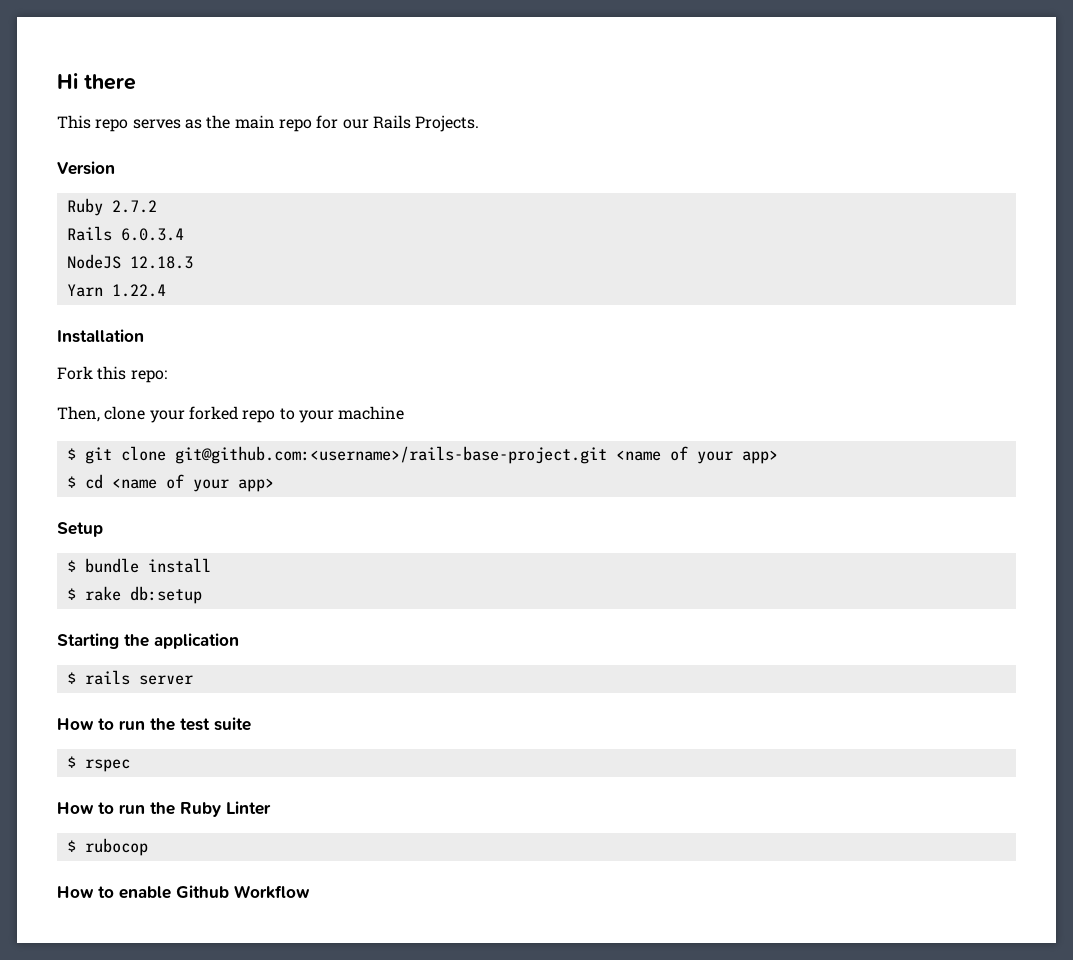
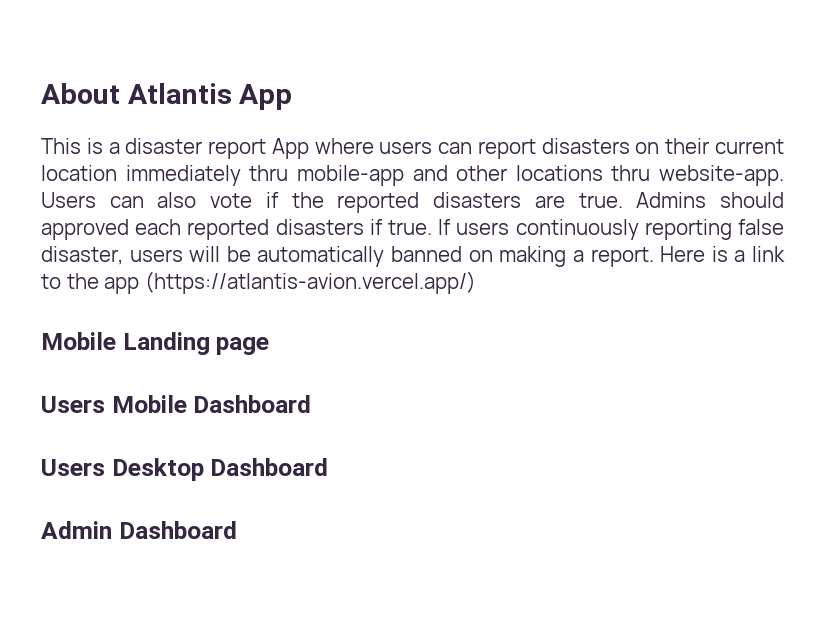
- Hi there
- This repo serves as the main repo for our Rails Projects.
- Version
- Ruby 2.7.2
- Rails 6.0.3.4
- NodeJS 12.18.3
- Yarn 1.22.4
- Installation
- Fork this repo:
- Then, clone your forked repo to your machine
- $ git clone git@github.com:<username>/rails-base-project.git <name of your app>
- $ cd <name of your app>
- Setup
- $ bundle install
- $ rake db:setup
- Starting the application
- $ rails server
- How to run the test suite
- $ rspec
- How to run the Ruby Linter
- $ rubocop
- How to enable Github Workflow
+ About Atlantis App
+ This is a disaster report App where users can report disasters on their current location immediately thru mobile-app and other locations thru website-app. Users can also vote if the reported disasters are true. Admins should approved each reported disasters if true. If users continuously reporting false disaster, users will be automatically banned on making a report. Here is a link to the app (https://atlantis-avion.vercel.app/)
+ Mobile Landing page
+ Users Mobile Dashboard
+ Users Desktop Dashboard
+ Admin Dashboard

